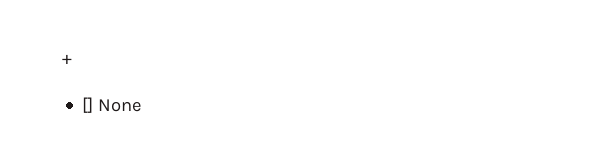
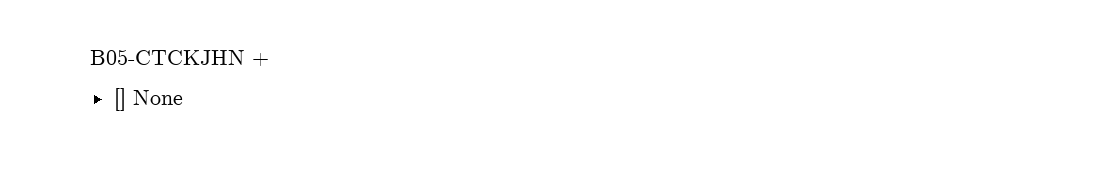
- +
+ B05-CTCKJHN +

